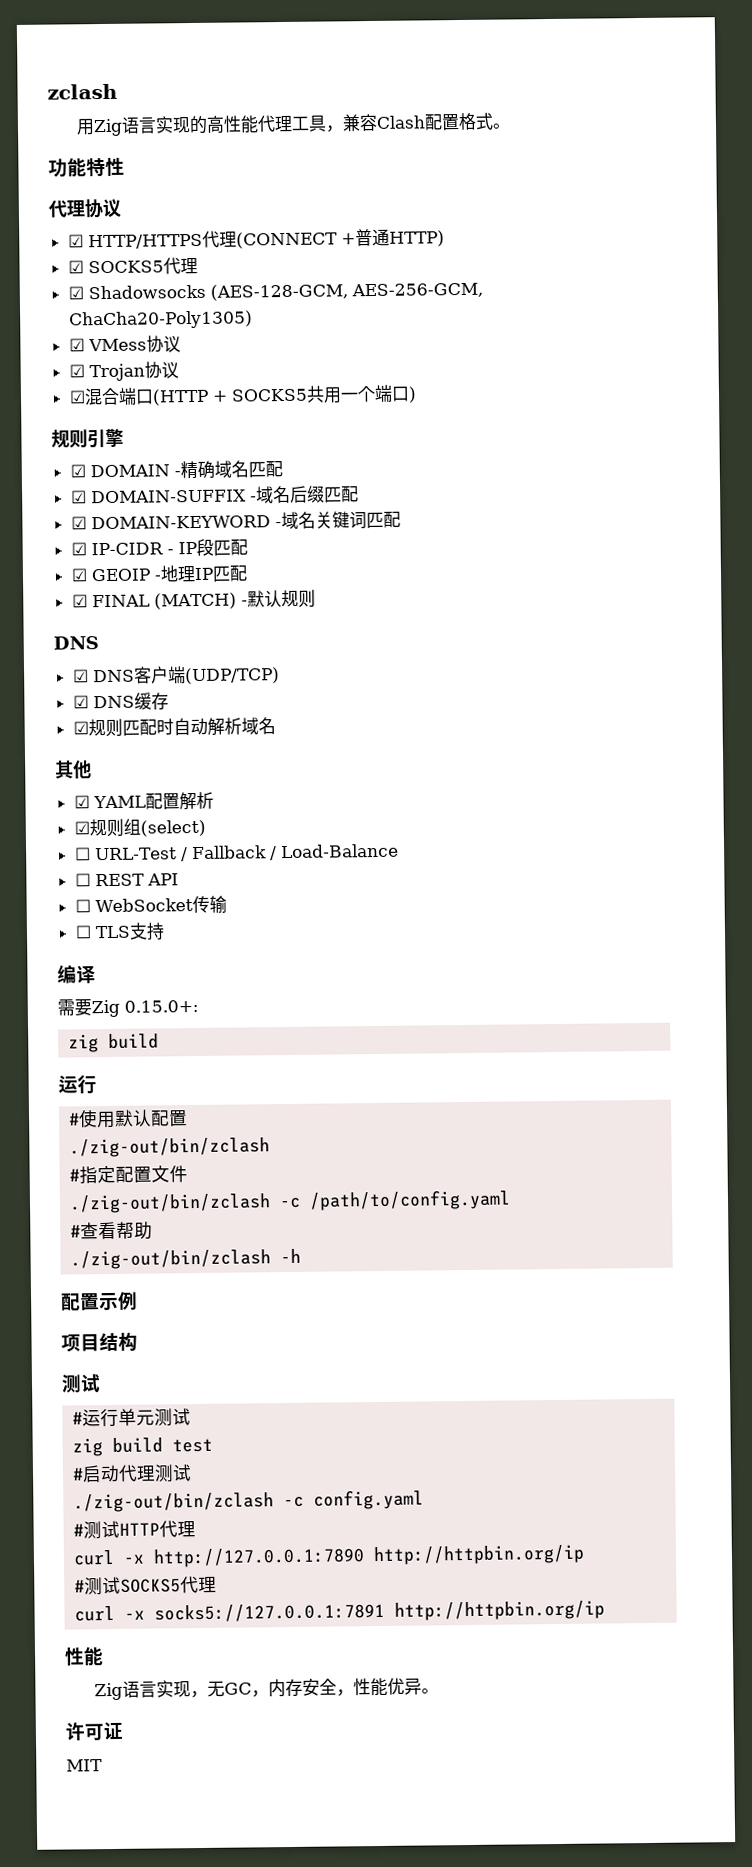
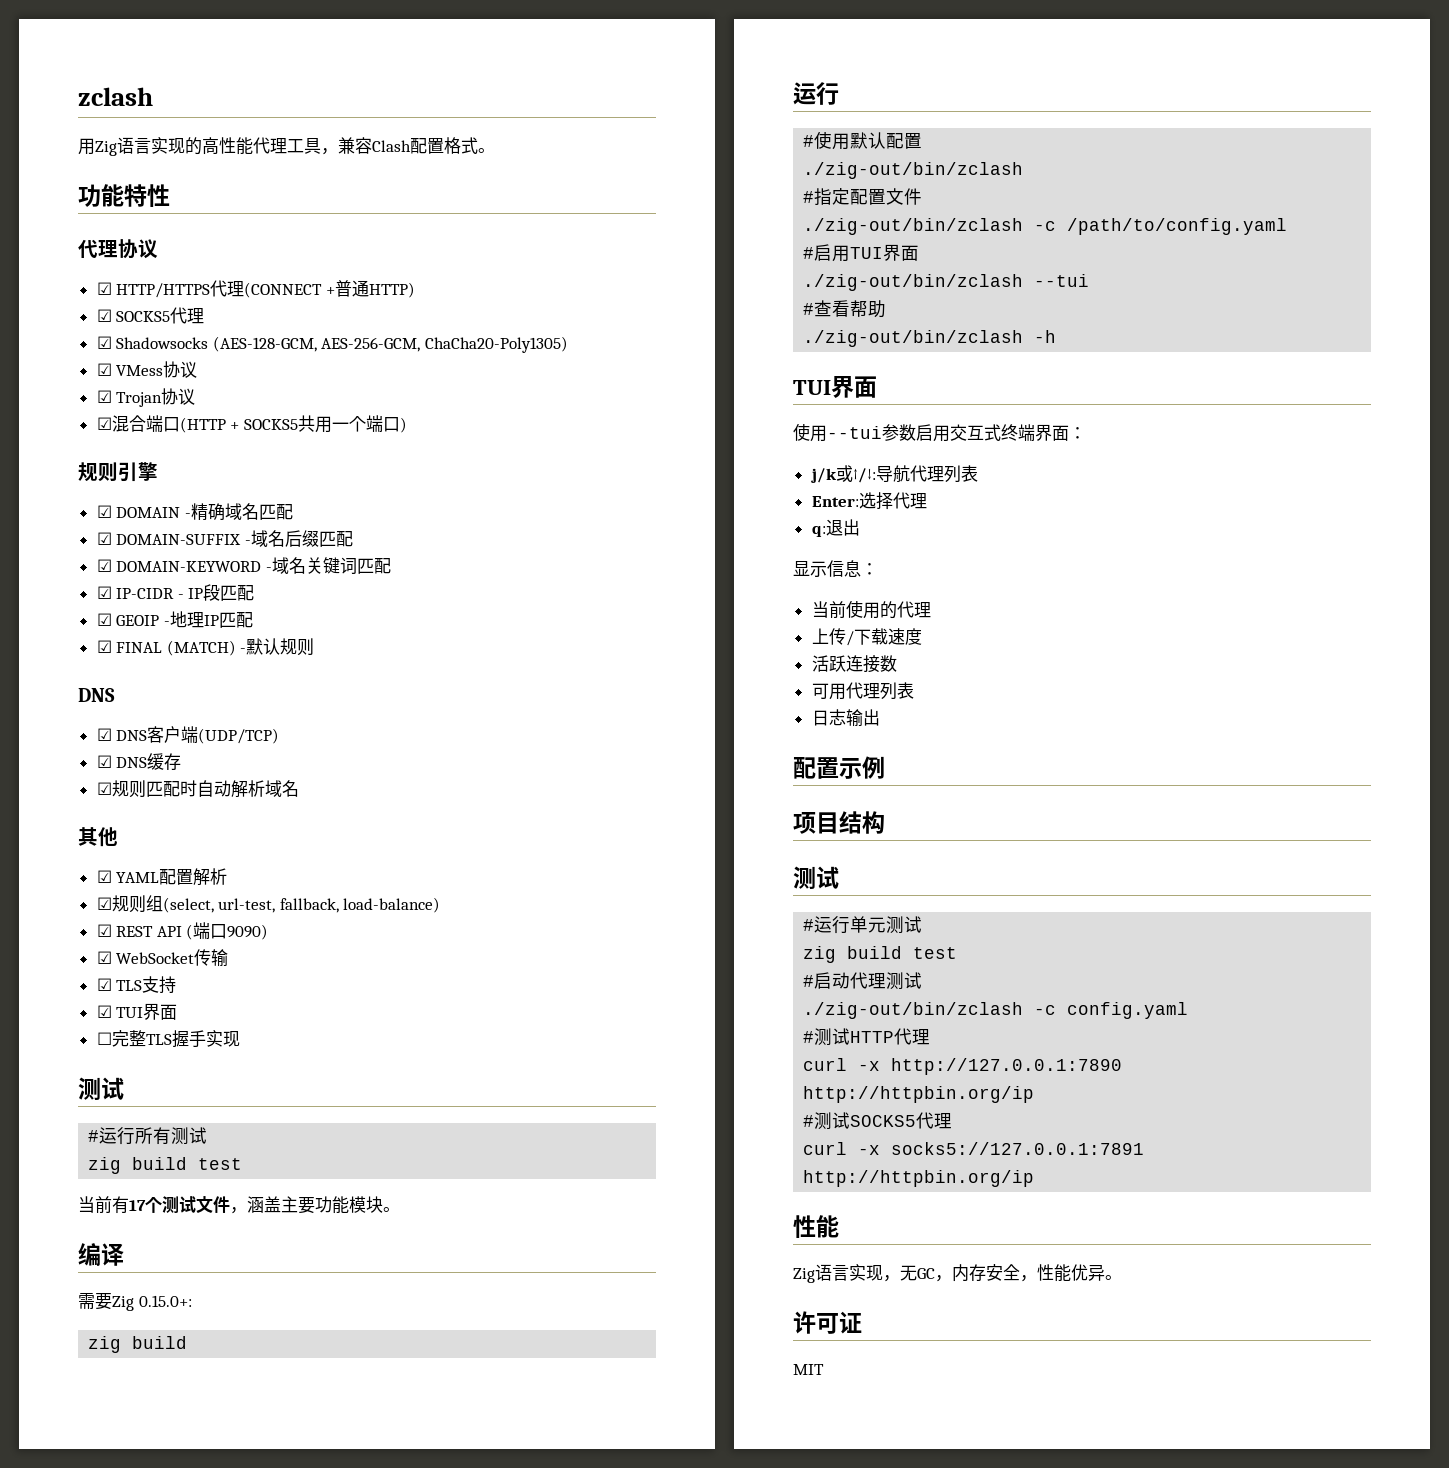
- ☑规则组(select)
- ☐ URL-Test / Fallback / Load-Balance
- ☐ REST API
- ☐ WebSocket传输
+ ☑规则组(select, url-test, fallback, load-balance)
+ ☑ REST API (端口9090)
+ ☑ WebSocket传输
- ☐ TLS支持
+ ☑ TLS支持
+ ☑ TUI界面
+ ☐完整TLS握手实现
+ 测试
+ #运行所有测试
+ zig build test
+ 当前有17个测试文件，涵盖主要功能模块。
+ #启用TUI界面
+ ./zig-out/bin/zclash --tui
  ./zig-out/bin/zclash -h
+ TUI界面
+ 使用--tui参数启用交互式终端界面：
+ j/k或↑/↓:导航代理列表
+ Enter:选择代理
+ q:退出
+ 显示信息：
+ 当前使用的代理
+ 上传/下载速度
+ 活跃连接数
+ 可用代理列表
+ 日志输出

